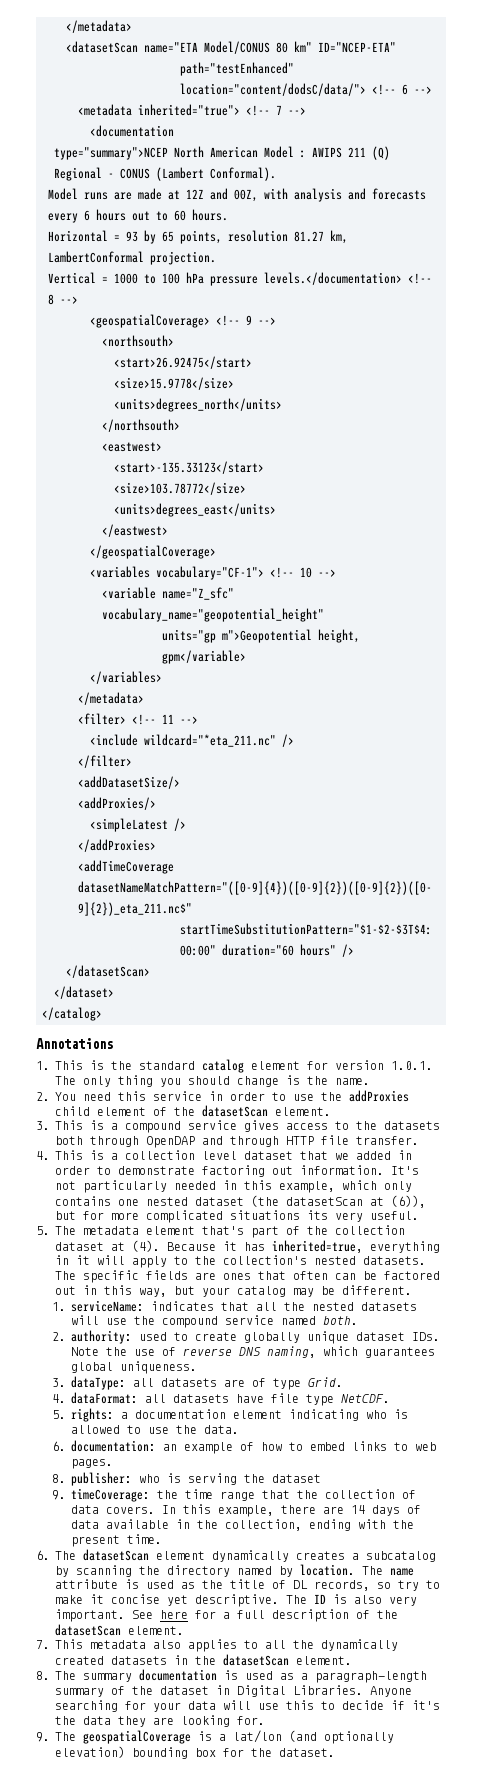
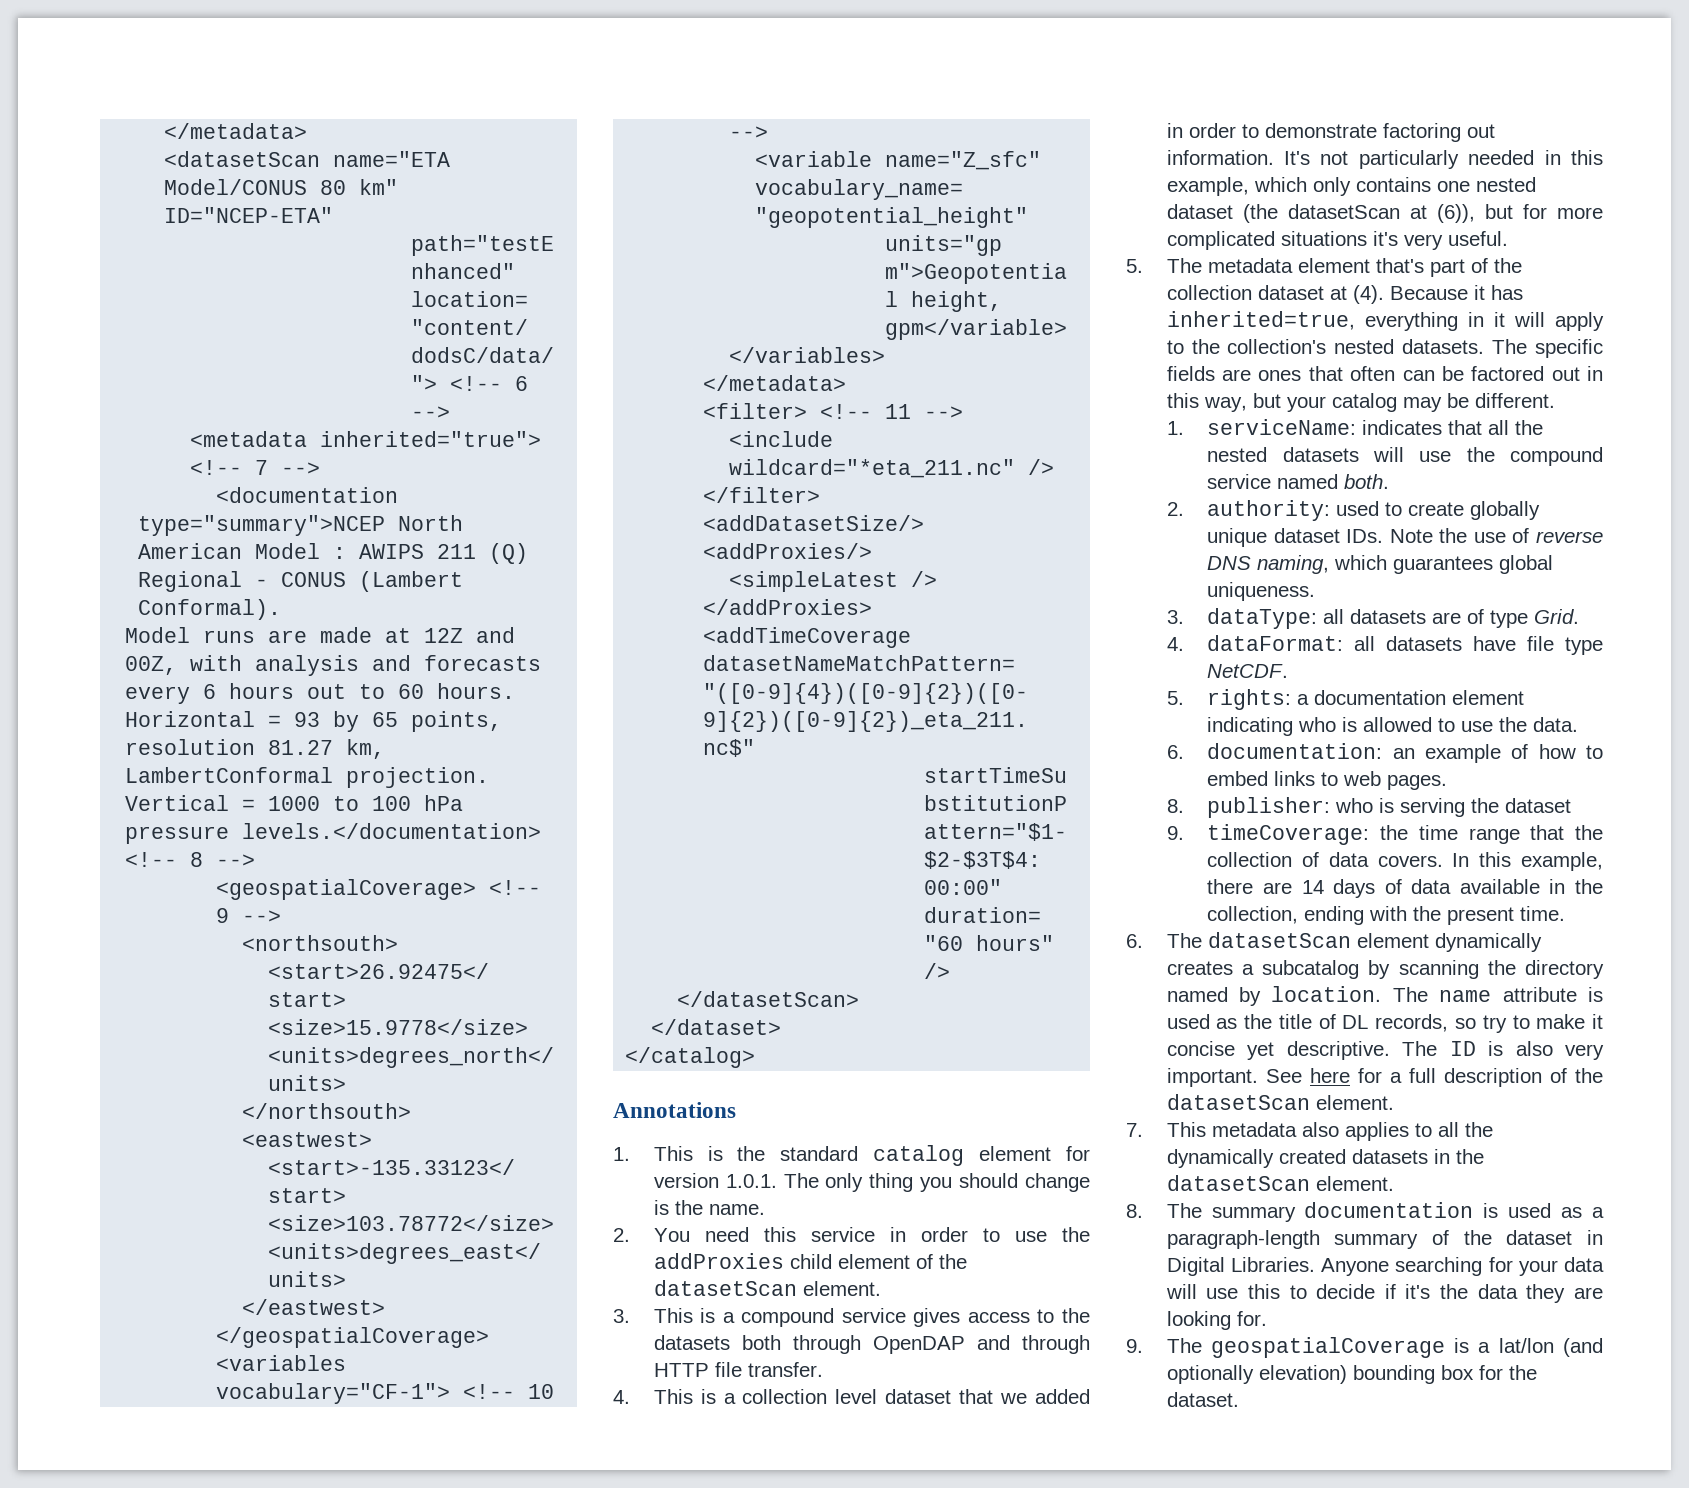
- It's not particularly needed in this example, which only contains one nested dataset (the datasetScan at (6)), but for more complicated situations its very useful.
+ It's not particularly needed in this example, which only contains one nested dataset (the datasetScan at (6)), but for more complicated situations it's very useful.

